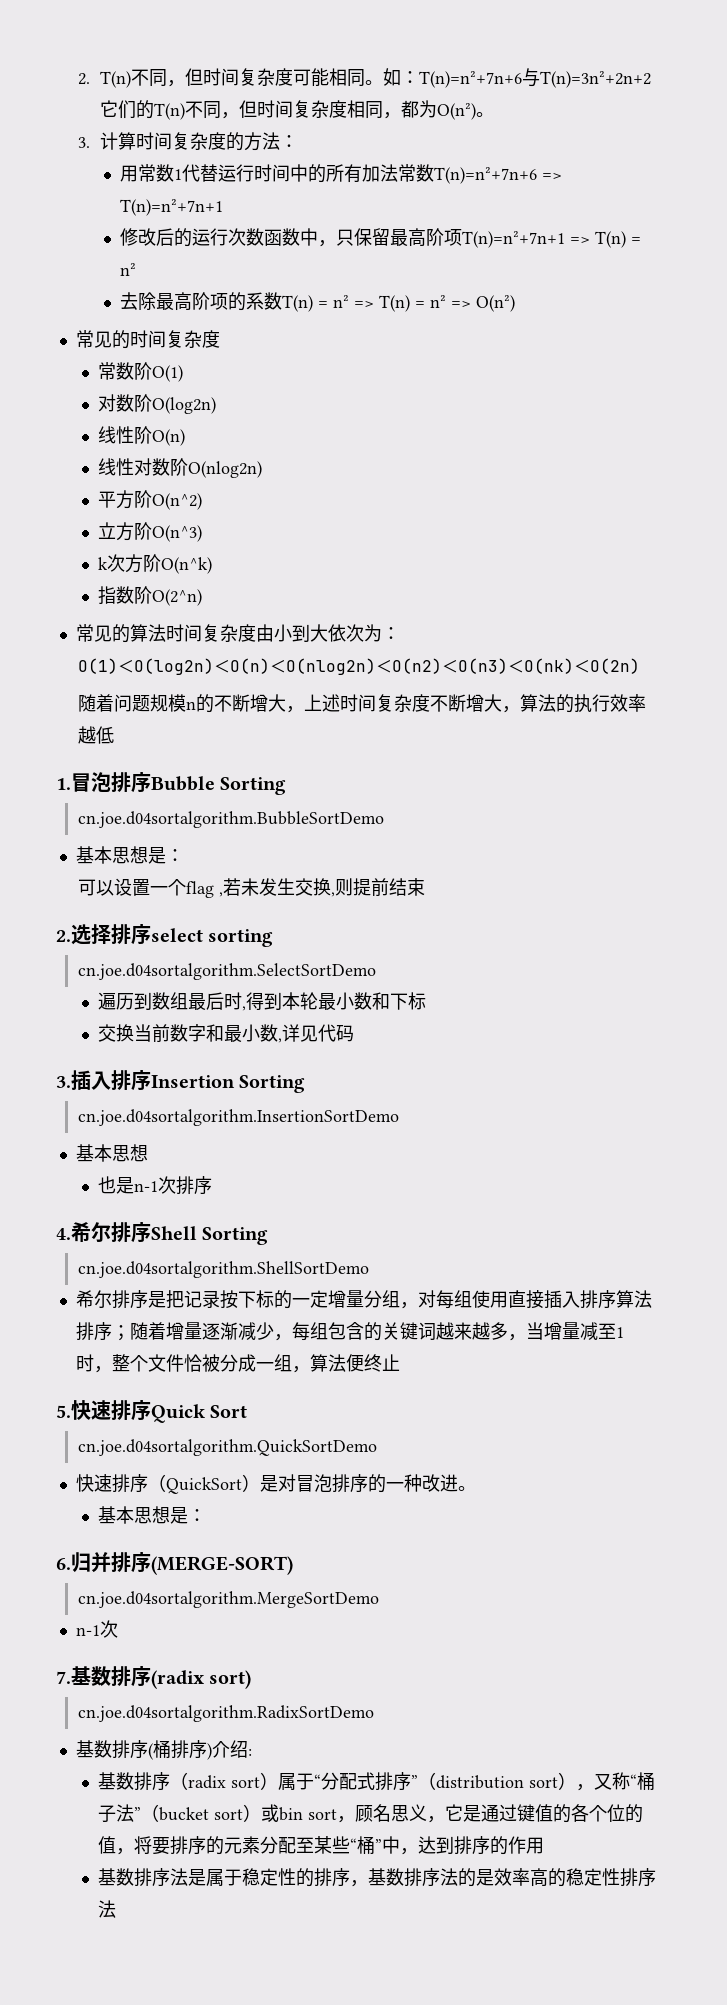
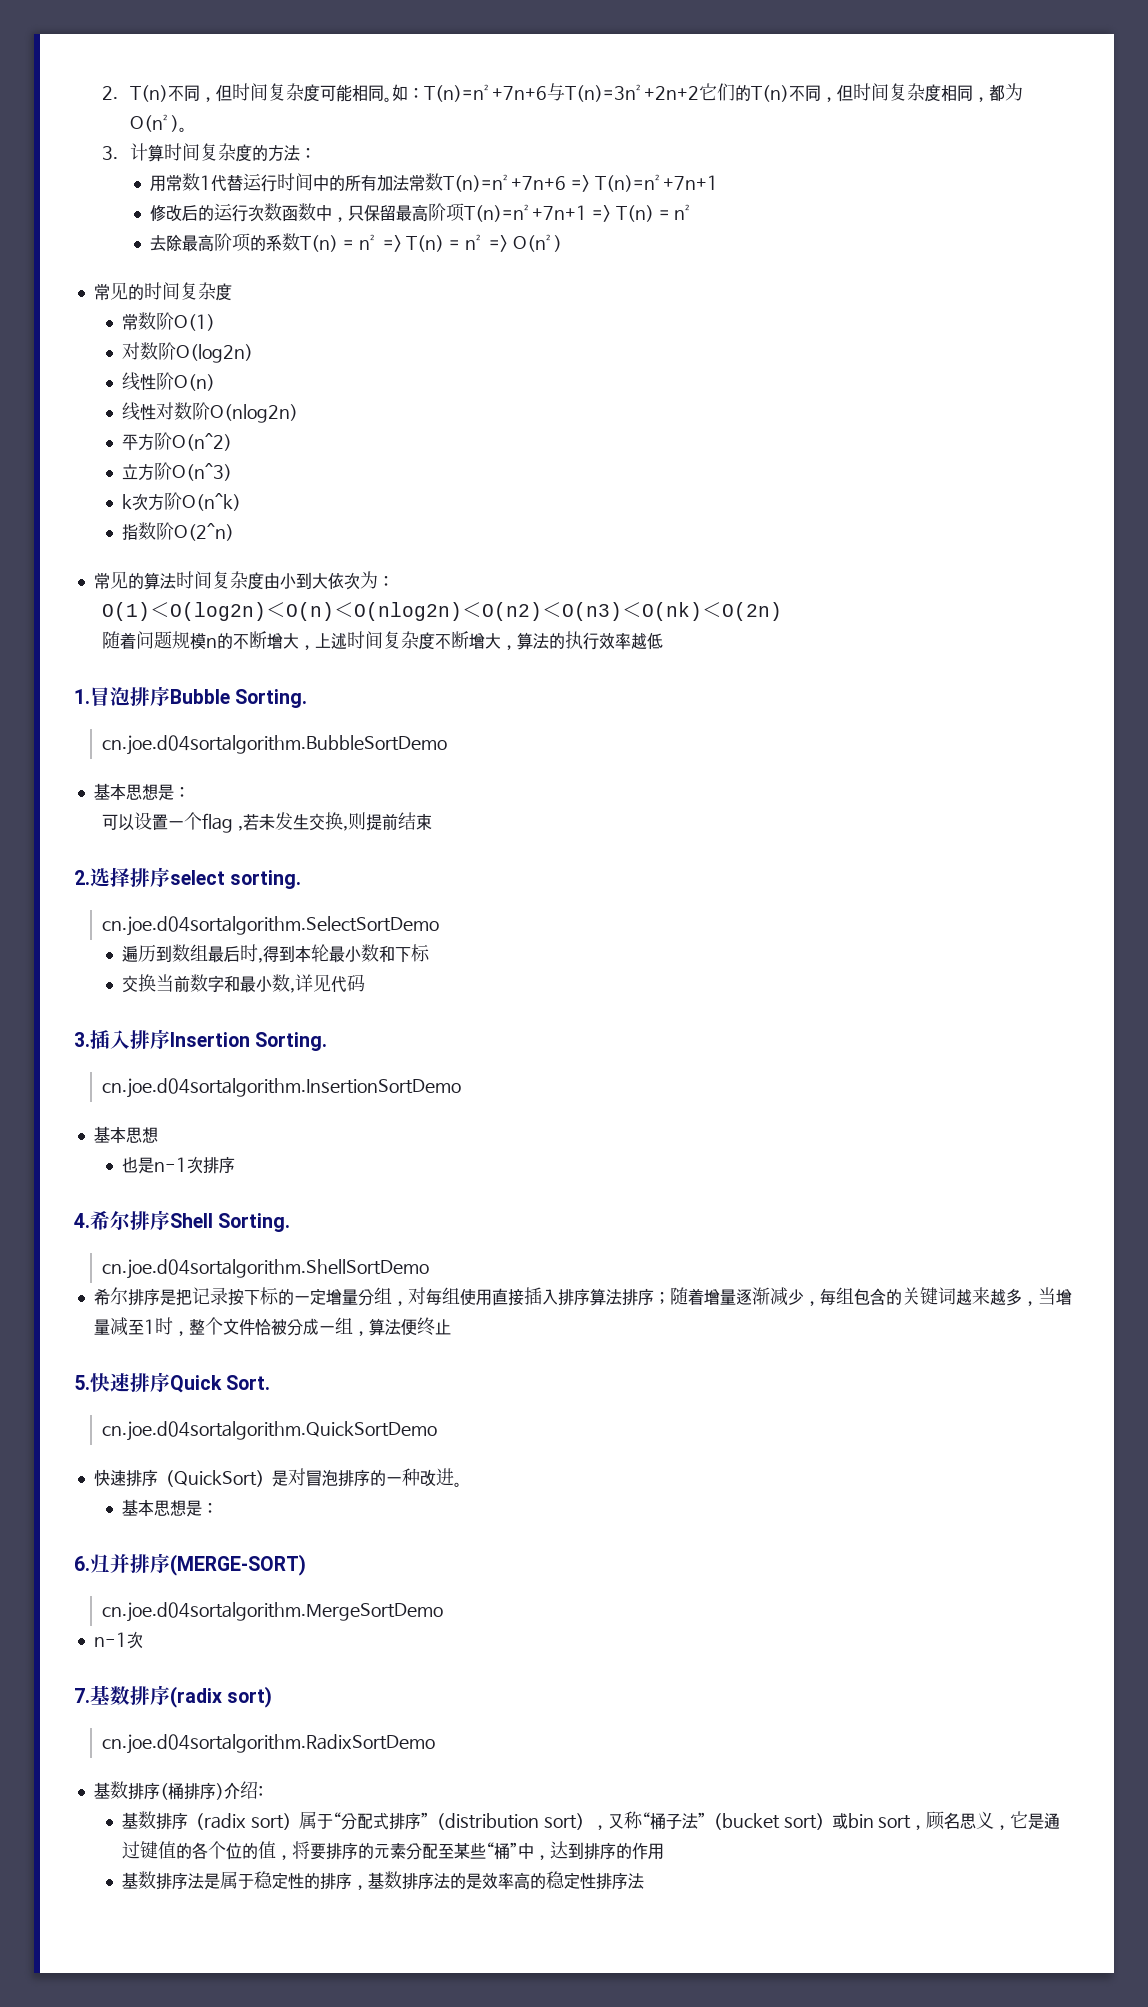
- 1.冒泡排序Bubble Sorting
+ 1.冒泡排序Bubble Sorting.
- 2.选择排序select sorting
+ 2.选择排序select sorting.
- 3.插入排序Insertion Sorting
+ 3.插入排序Insertion Sorting.
- 4.希尔排序Shell Sorting
+ 4.希尔排序Shell Sorting.
- 5.快速排序Quick Sort
+ 5.快速排序Quick Sort.

